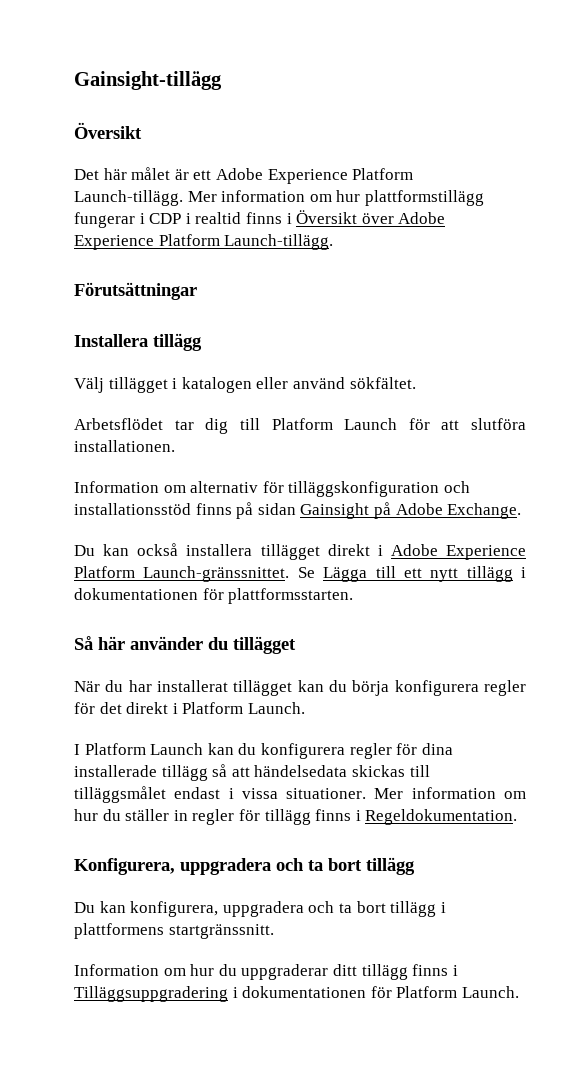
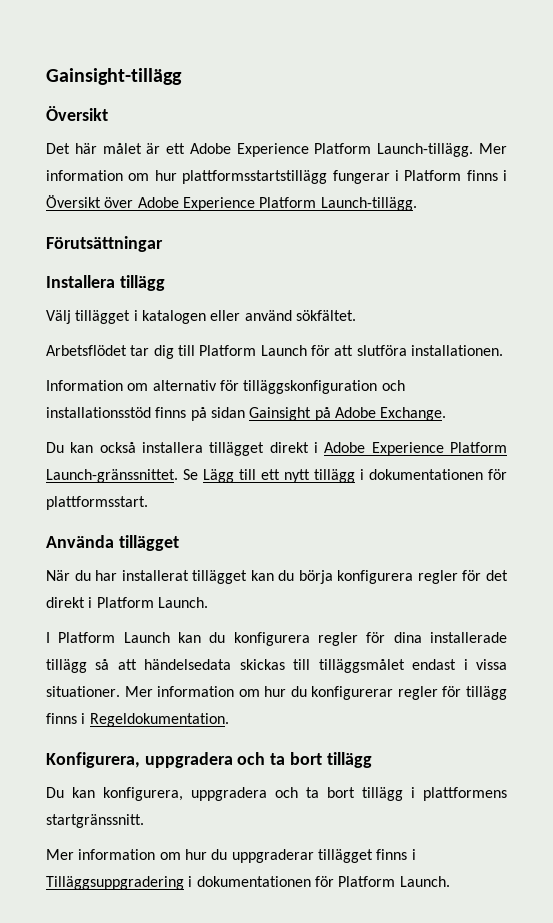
- Mer information om hur plattformstillägg fungerar i CDP i realtid finns i Översikt över Adobe Experience Platform Launch-tillägg.
+ Mer information om hur plattformsstartstillägg fungerar i Platform finns i Översikt över Adobe Experience Platform Launch-tillägg.
- Se Lägga till ett nytt tillägg i dokumentationen för plattformsstarten.
- Så här använder du tillägget
+ Se Lägg till ett nytt tillägg i dokumentationen för plattformsstart.
+ Använda tillägget
- Mer information om hur du ställer in regler för tillägg finns i Regeldokumentation.
+ Mer information om hur du konfigurerar regler för tillägg finns i Regeldokumentation.
- Information om hur du uppgraderar ditt tillägg finns i Tilläggsuppgradering i dokumentationen för Platform Launch.
+ Mer information om hur du uppgraderar tillägget finns i Tilläggsuppgradering i dokumentationen för Platform Launch.

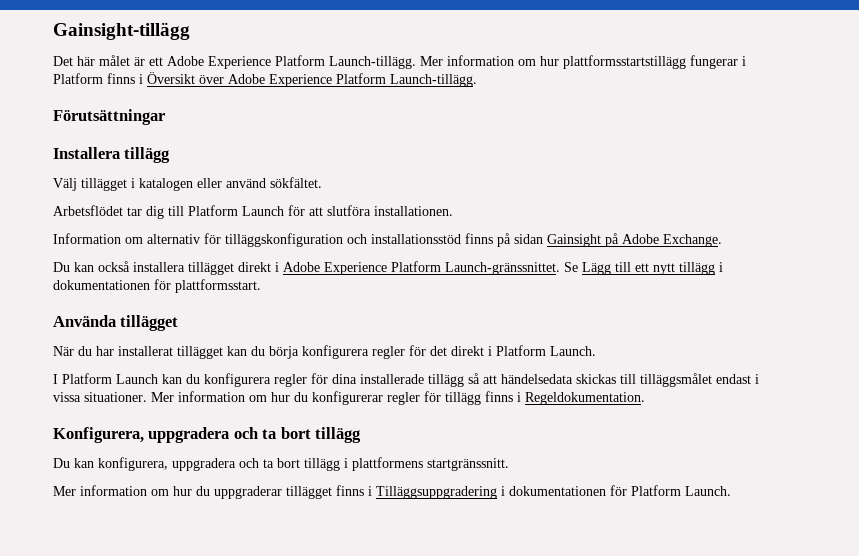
  Gainsight-tillägg
- Översikt

